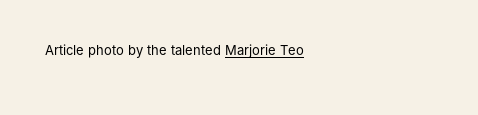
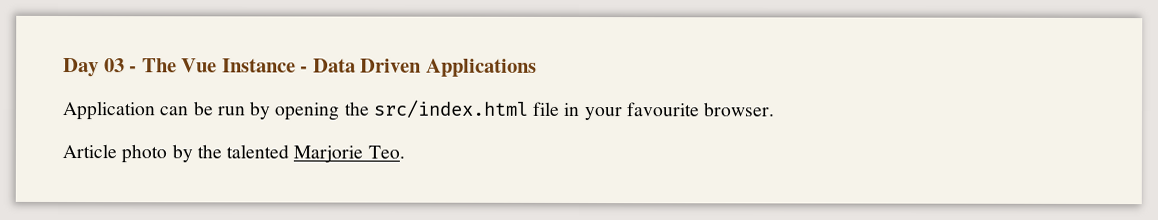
+ Day 03 - The Vue Instance - Data Driven Applications
+ Application can be run by opening the src/index.html file in your favourite browser.
- Article photo by the talented Marjorie Teo
+ Article photo by the talented Marjorie Teo.

